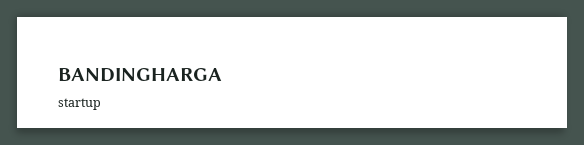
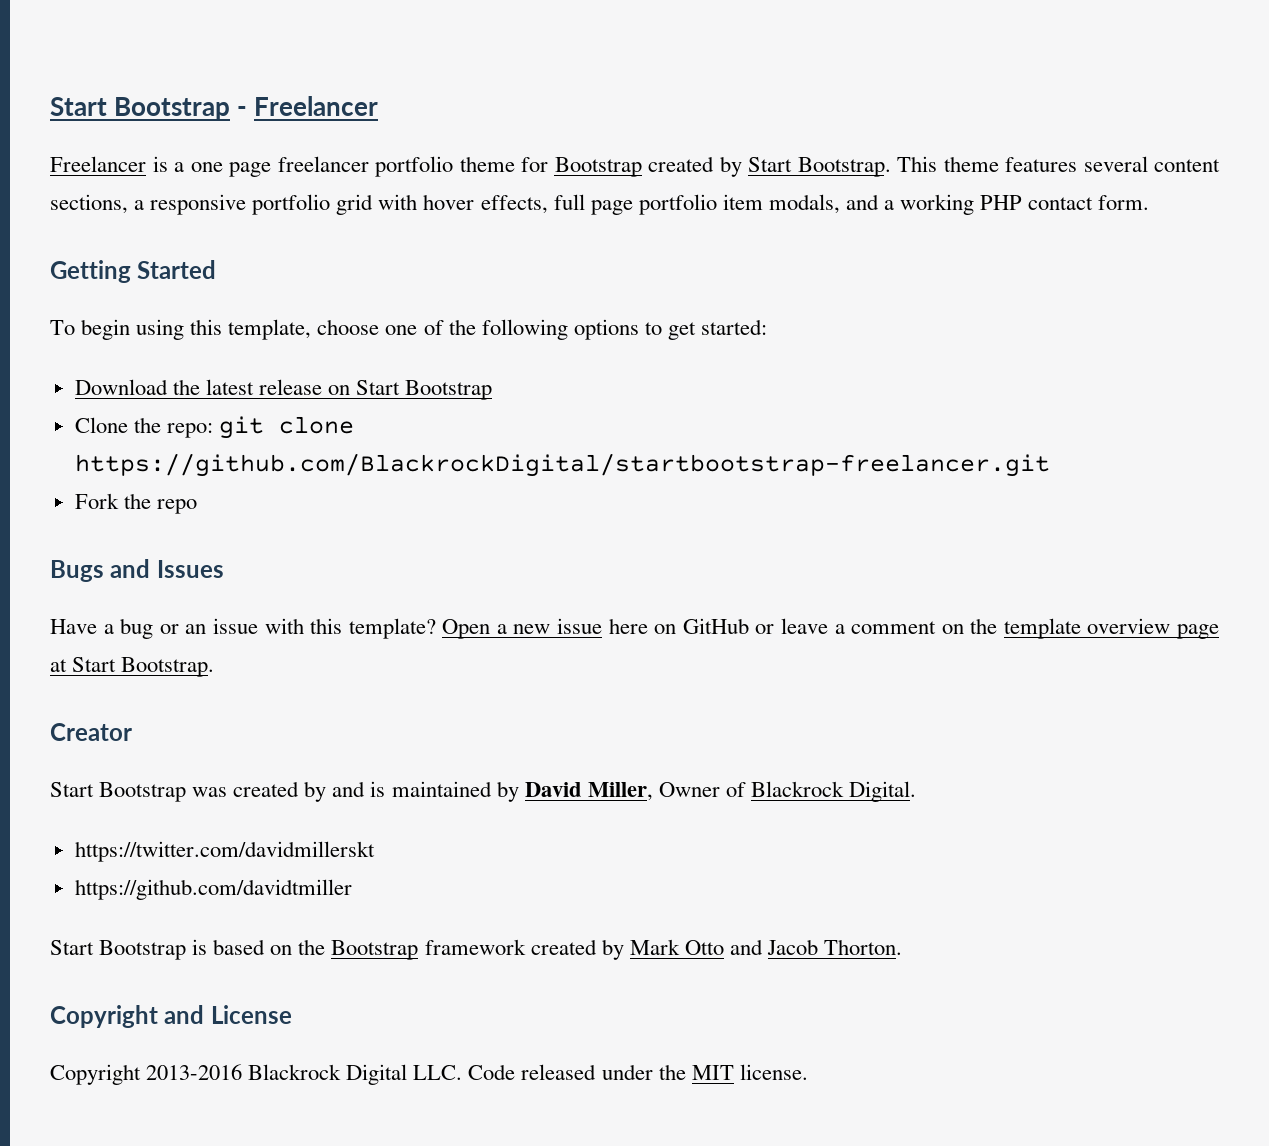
- BANDINGHARGA
- startup
+ Start Bootstrap - Freelancer
+ Freelancer is a one page freelancer portfolio theme for Bootstrap created by Start Bootstrap. This theme features several content sections, a responsive portfolio grid with hover effects, full page portfolio item modals, and a working PHP contact form.
+ Getting Started
+ To begin using this template, choose one of the following options to get started:
+ Download the latest release on Start Bootstrap
+ Clone the repo: git clone https://github.com/BlackrockDigital/startbootstrap-freelancer.git
+ Fork the repo
+ Bugs and Issues
+ Have a bug or an issue with this template? Open a new issue here on GitHub or leave a comment on the template overview page at Start Bootstrap.
+ Creator
+ Start Bootstrap was created by and is maintained by David Miller, Owner of Blackrock Digital.
+ https://twitter.com/davidmillerskt
+ https://github.com/davidtmiller
+ Start Bootstrap is based on the Bootstrap framework created by Mark Otto and Jacob Thorton.
+ Copyright and License
+ Copyright 2013-2016 Blackrock Digital LLC. Code released under the MIT license.

